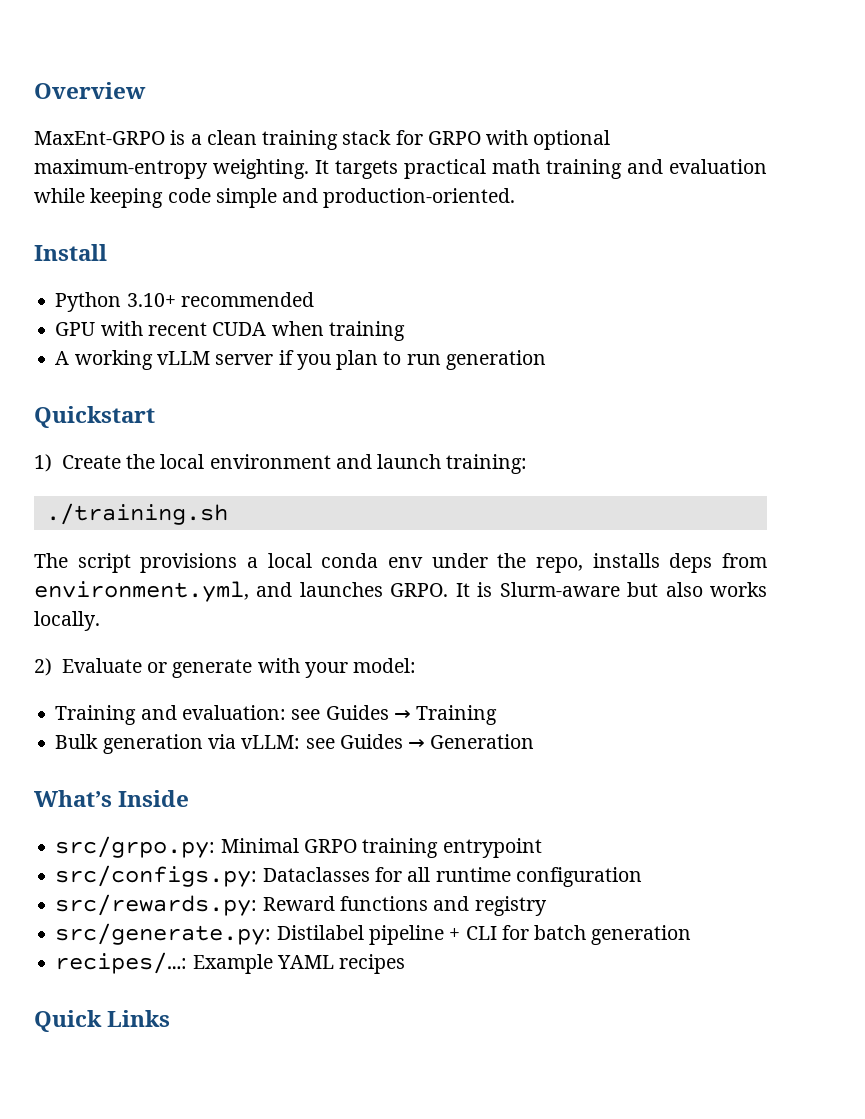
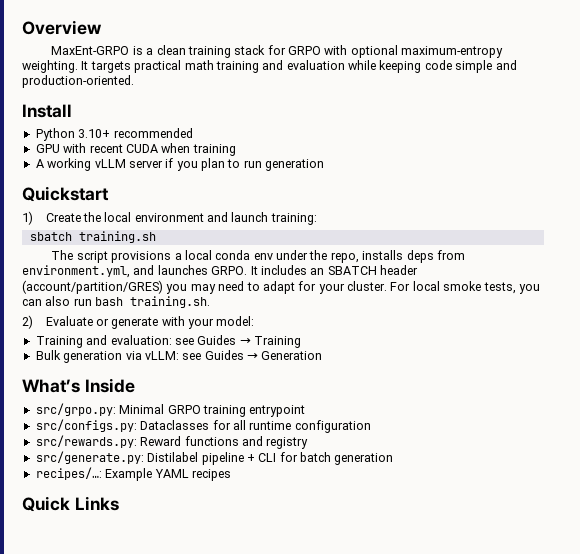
- ./training.sh
+ sbatch training.sh
- It is Slurm‑aware but also works locally.
+ It includes an SBATCH header (account/partition/GRES) you may need to adapt for your cluster. For local smoke tests, you can also run bash training.sh.

